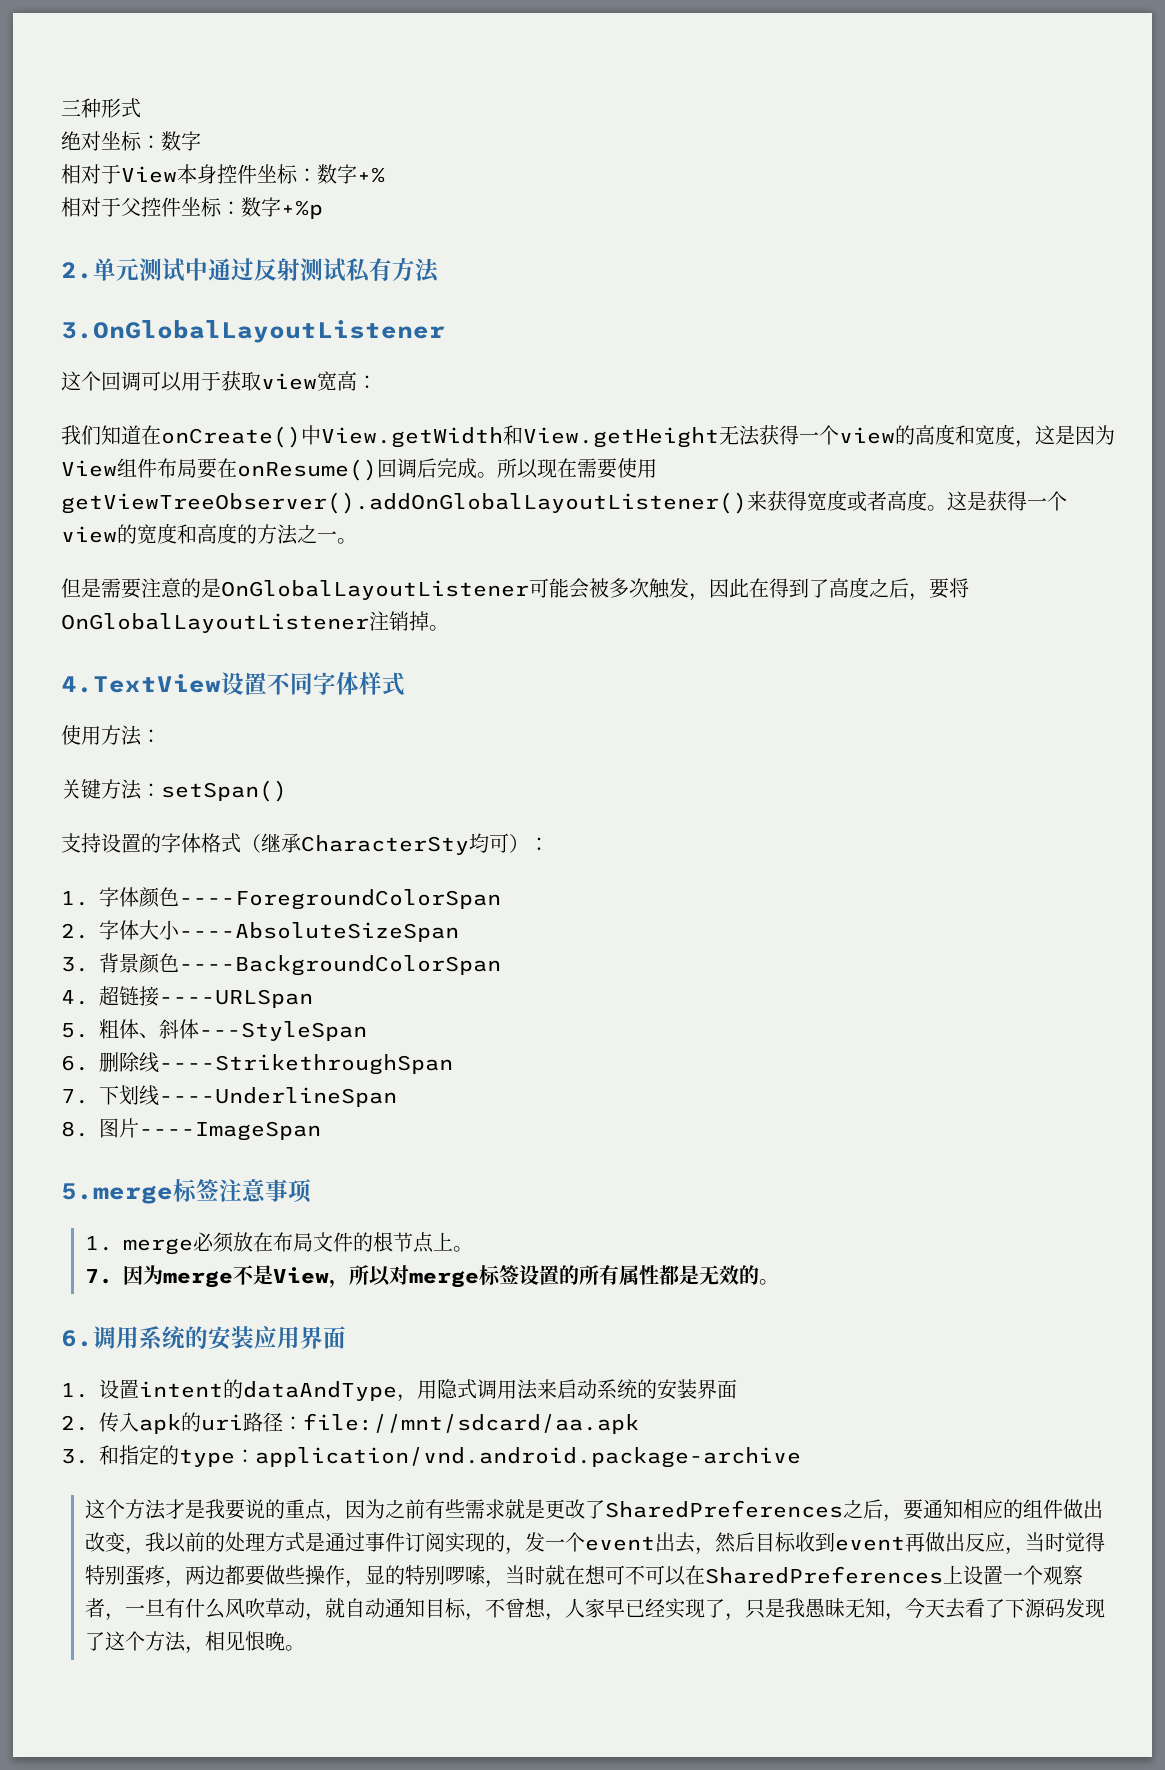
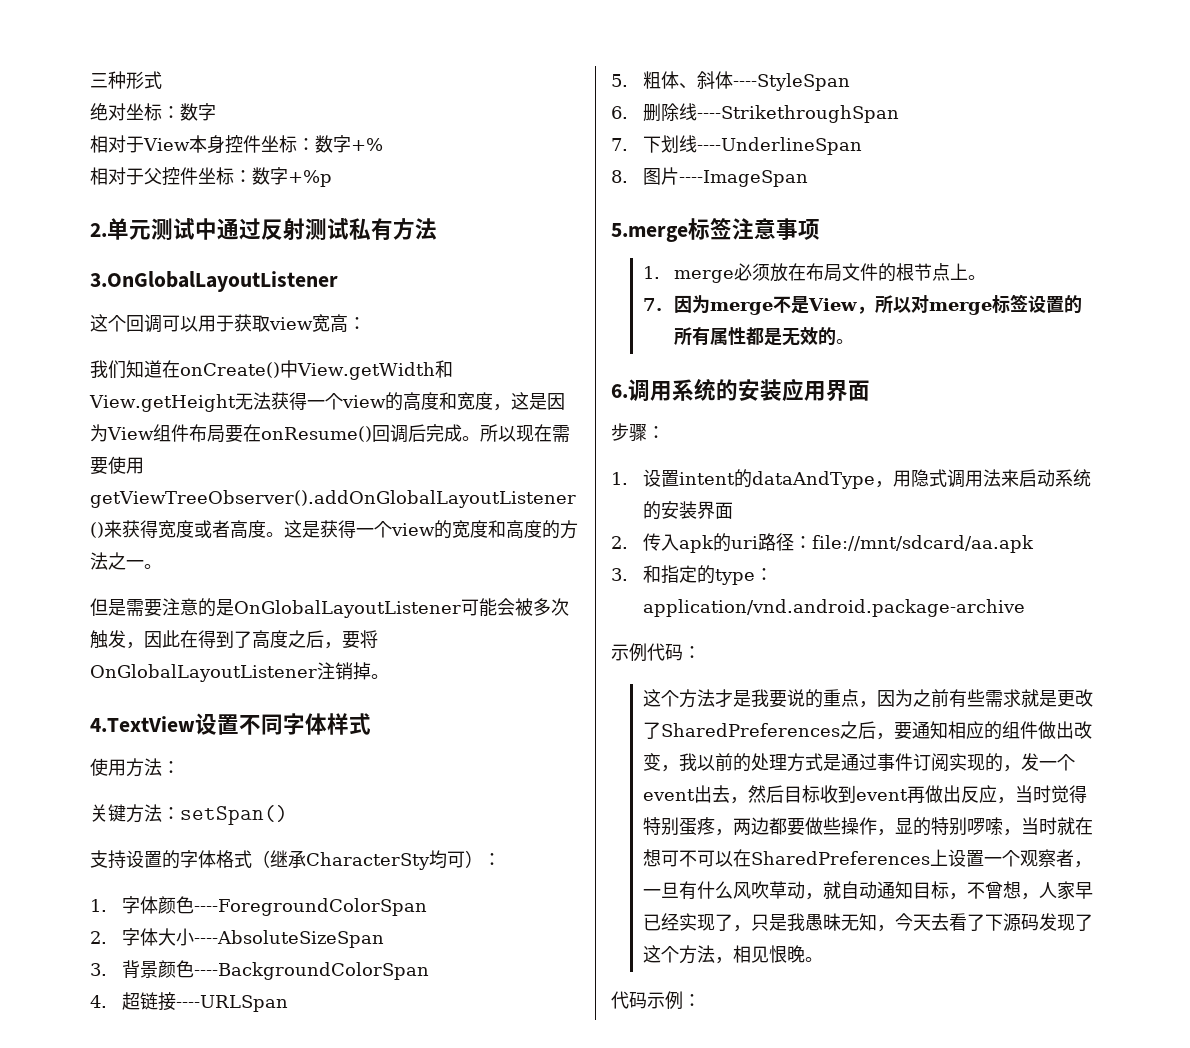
- 5.粗体、斜体---StyleSpan
+ 5.粗体、斜体----StyleSpan
+ 步骤：
+ 示例代码：
+ 代码示例：

